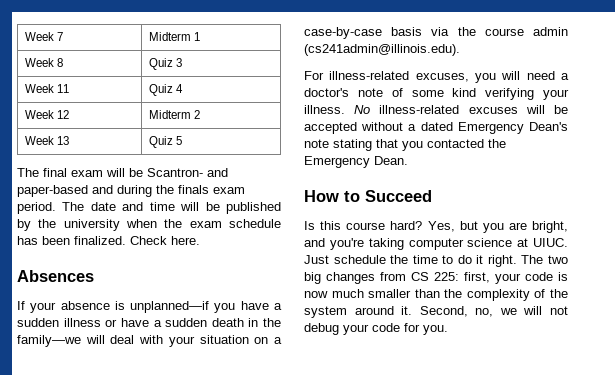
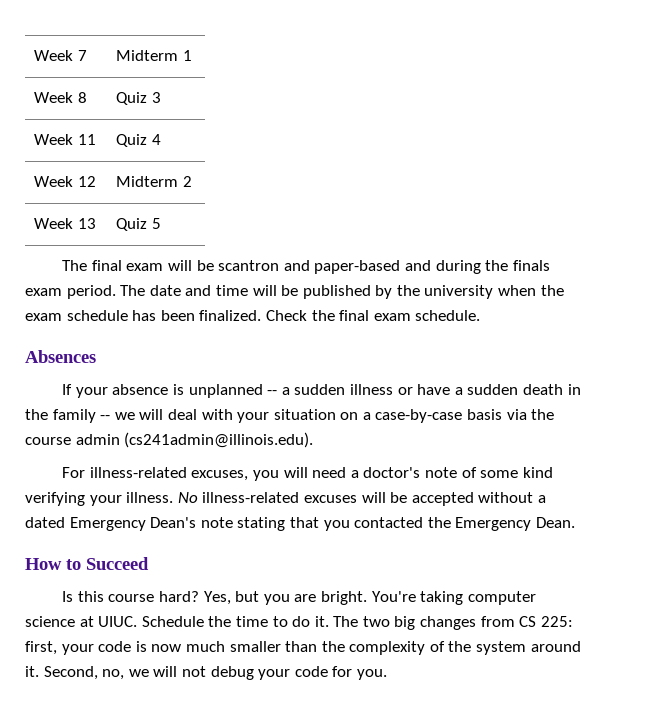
- The final exam will be Scantron- and paper-based and during the finals exam period.
+ The final exam will be scantron and paper-based and during the finals exam period.
- Check here.
+ Check the final exam schedule.
- If your absence is unplanned—if you have a sudden illness or have a sudden death in the family—we will deal with your situation on a case-by-case basis via the course admin (cs241admin@illinois.edu).
+ If your absence is unplanned -- a sudden illness or have a sudden death in the family -- we will deal with your situation on a case-by-case basis via the course admin (cs241admin@illinois.edu).
- Yes, but you are bright, and you're taking computer science at UIUC.
+ Yes, but you are bright. You're taking computer science at UIUC.
- Just schedule the time to do it right.
+ Schedule the time to do it.

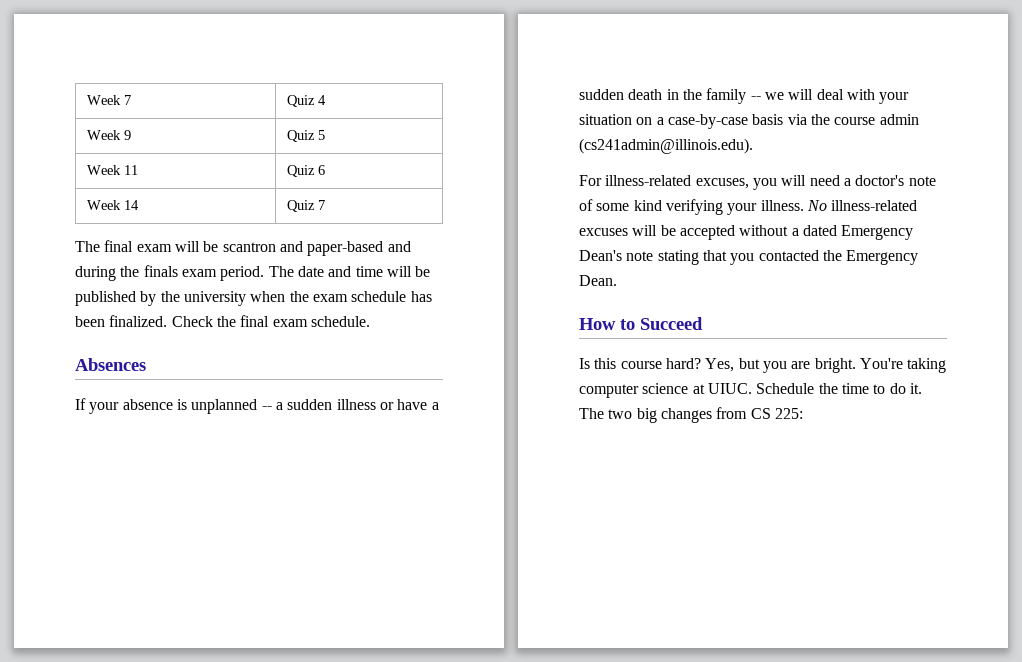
- Week 7 | Midterm 1
- Week 8 | Quiz 3
+ Week 7 | Quiz 4
+ Week 9 | Quiz 5
- Week 11 | Quiz 4
- Week 12 | Midterm 2
- Week 13 | Quiz 5
+ Week 11 | Quiz 6
+ Week 14 | Quiz 7
- The two big changes from CS 225: first, your code is now much smaller than the complexity of the system around it. Second, no, we will not debug your code for you.
+ The two big changes from CS 225:

